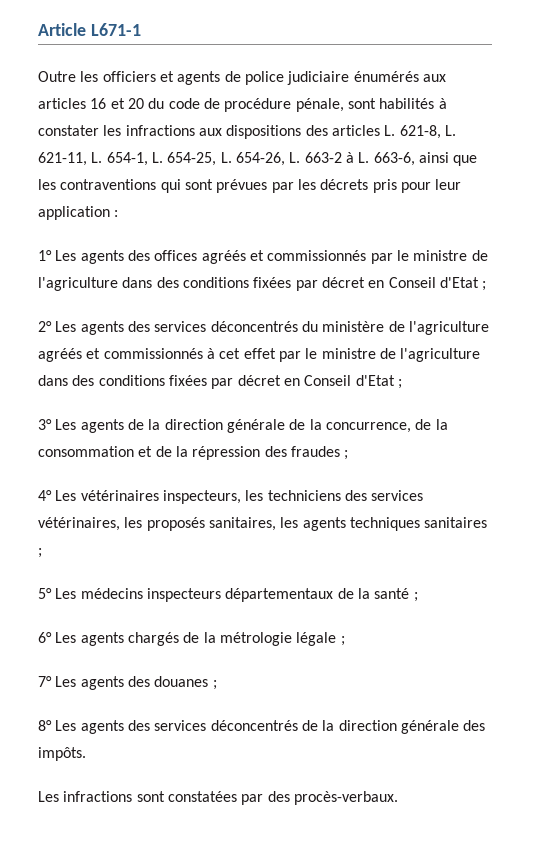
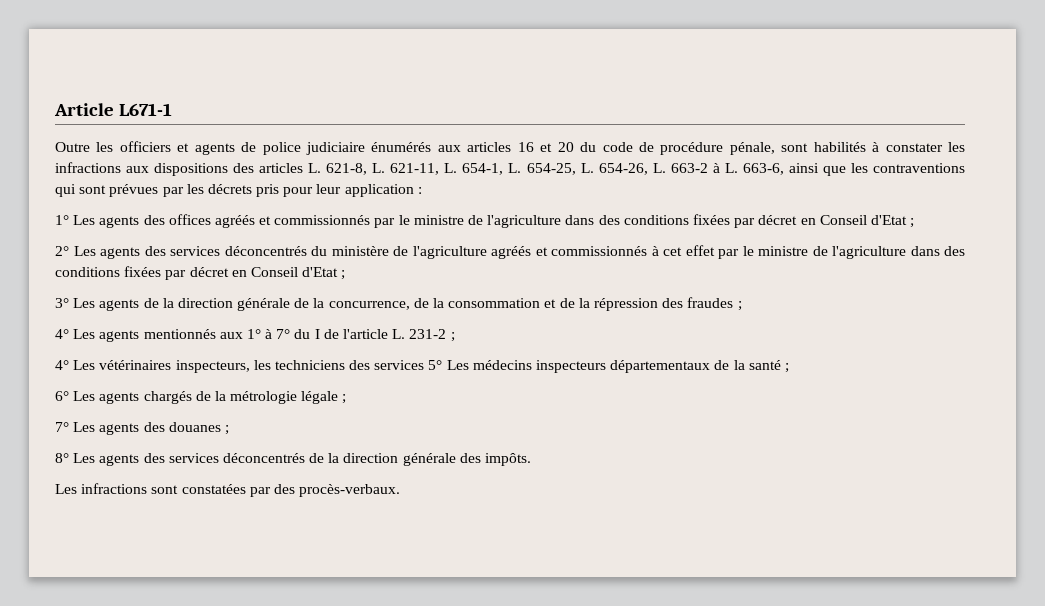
+ 4° Les agents mentionnés aux 1° à 7° du I de l'article L. 231-2 ;
- 4° Les vétérinaires inspecteurs, les techniciens des services vétérinaires, les proposés sanitaires, les agents techniques sanitaires ;
- 5° Les médecins inspecteurs départementaux de la santé ;
+ 4° Les vétérinaires inspecteurs, les techniciens des services 5° Les médecins inspecteurs départementaux de la santé ;

